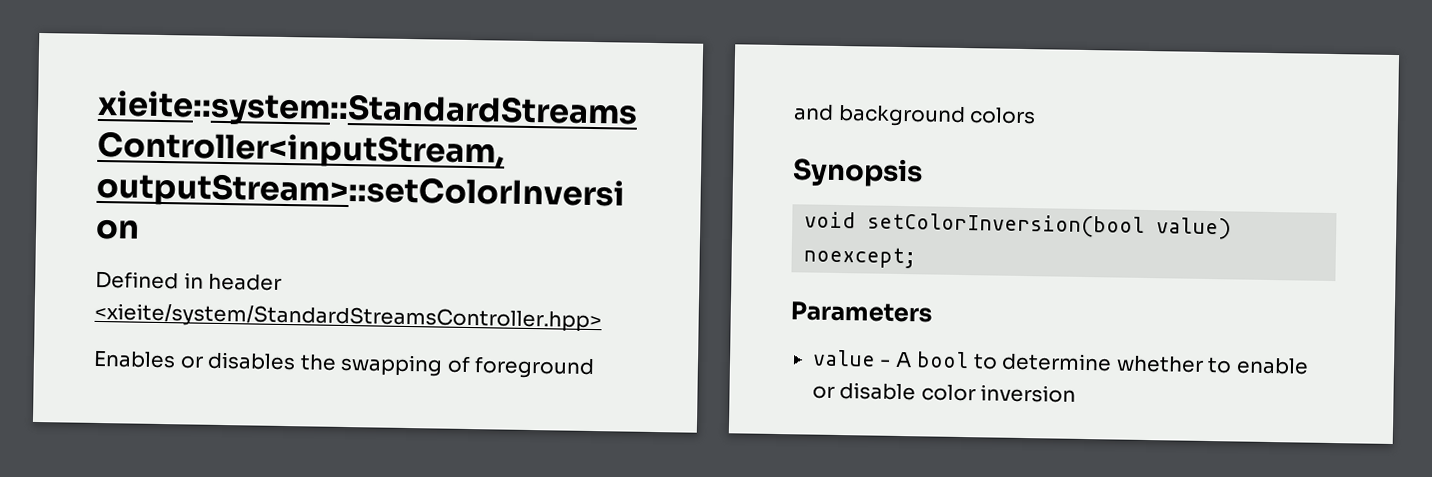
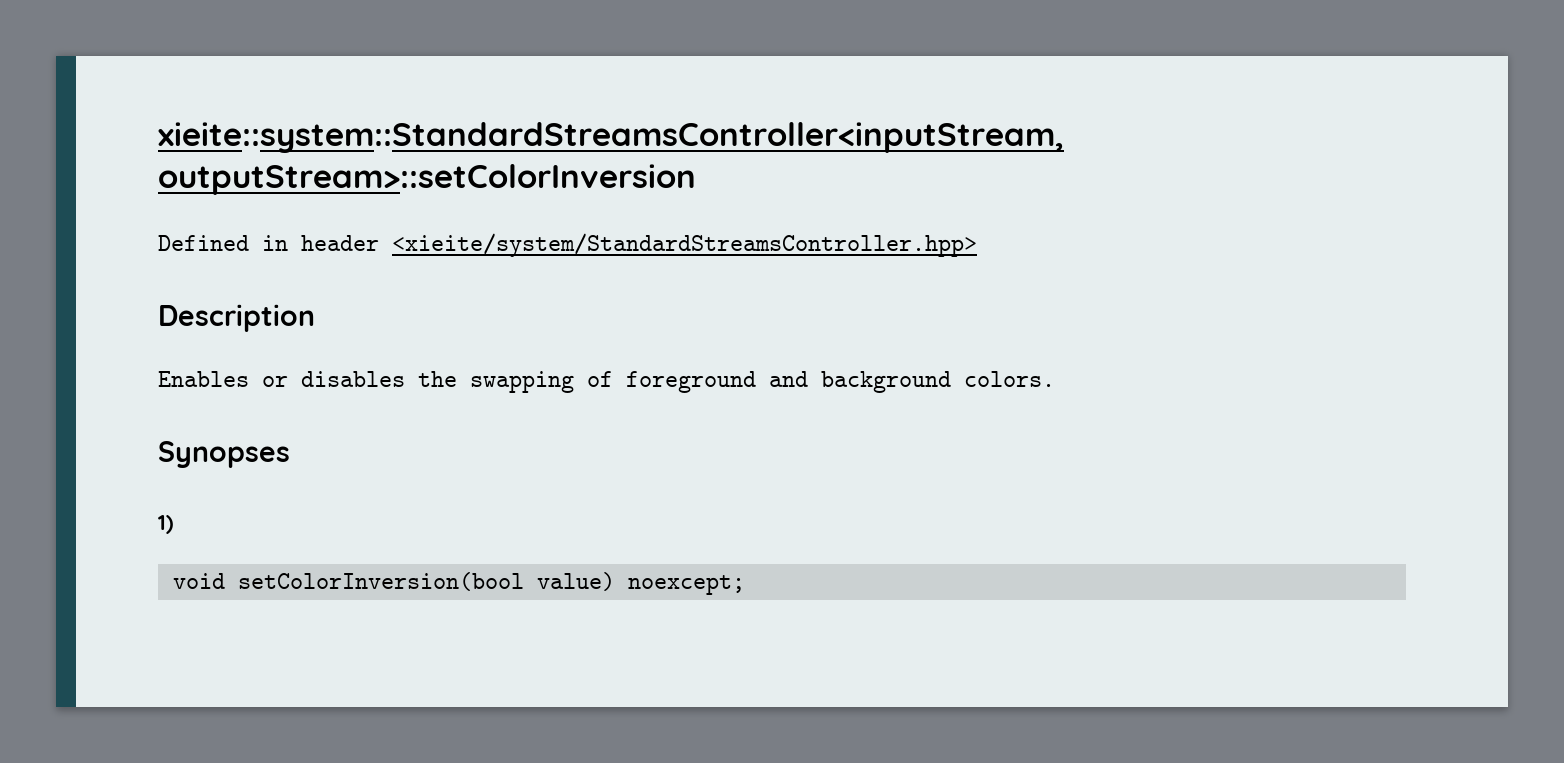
+ Description
- Enables or disables the swapping of foreground and background colors
- Synopsis
+ Enables or disables the swapping of foreground and background colors.
+ Synopses
+ 1)
- Parameters
- value - A bool to determine whether to enable or disable color inversion

